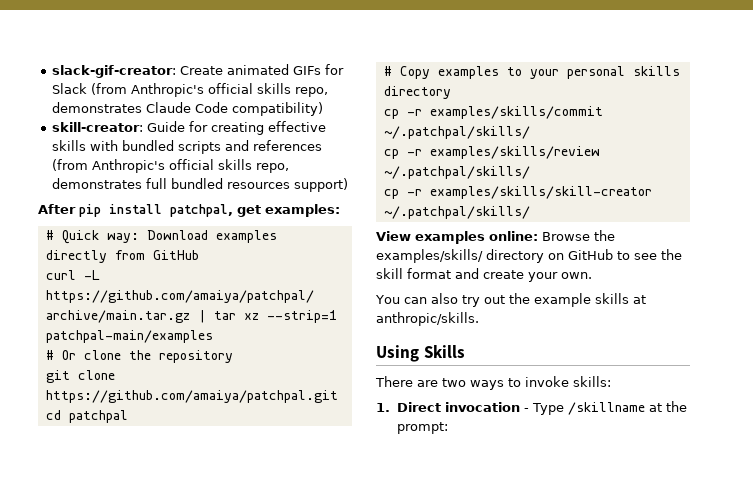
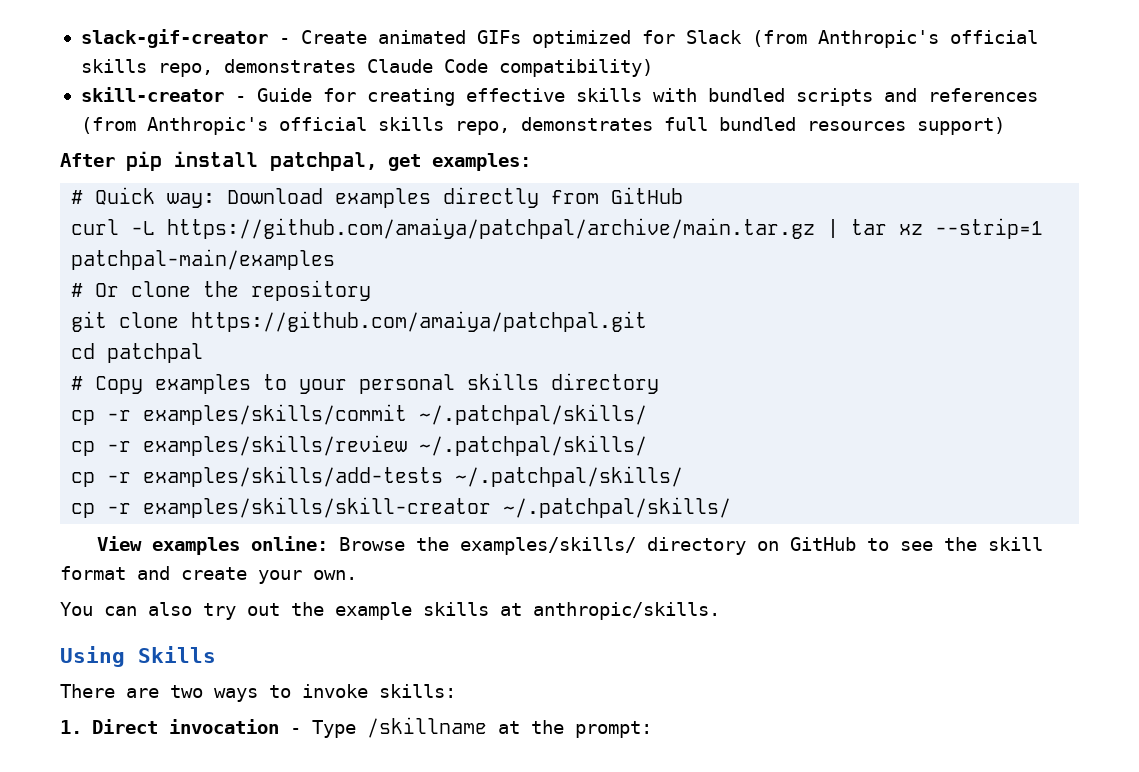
- slack-gif-creator: Create animated GIFs for Slack (from Anthropic's official skills repo, demonstrates Claude Code compatibility)
+ slack-gif-creator - Create animated GIFs optimized for Slack (from Anthropic's official skills repo, demonstrates Claude Code compatibility)
- skill-creator: Guide for creating effective skills with bundled scripts and references (from Anthropic's official skills repo, demonstrates full bundled resources support)
+ skill-creator - Guide for creating effective skills with bundled scripts and references (from Anthropic's official skills repo, demonstrates full bundled resources support)
+ cp -r examples/skills/add-tests ~/.patchpal/skills/

